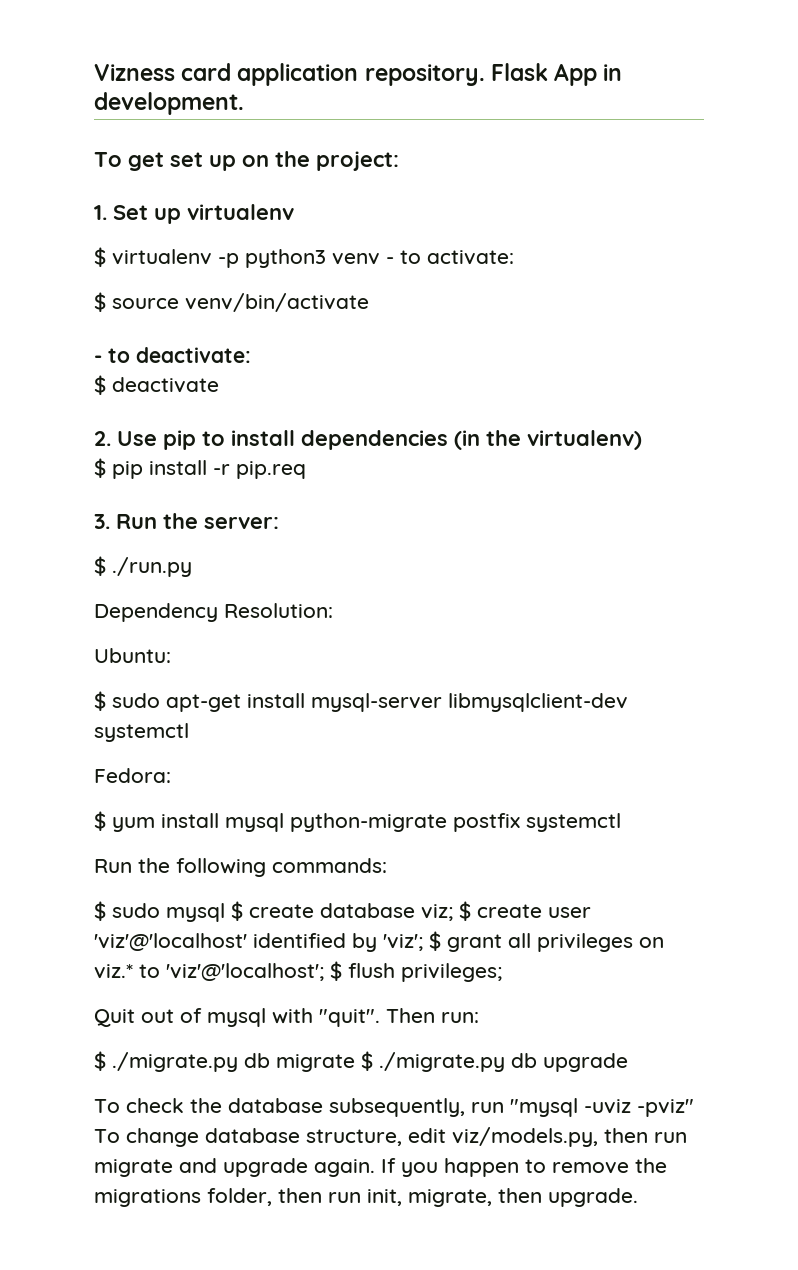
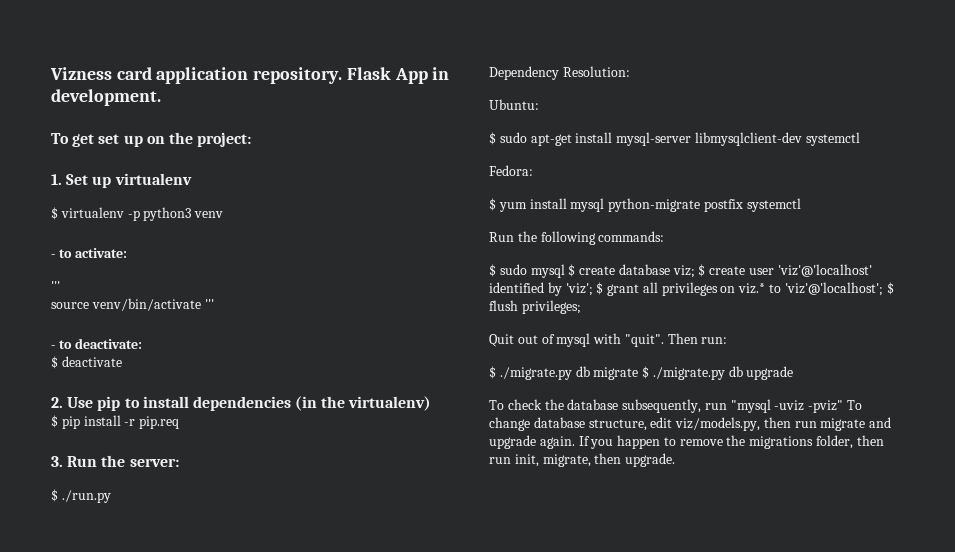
- $ virtualenv -p python3 venv - to activate:
- $ source venv/bin/activate
+ $ virtualenv -p python3 venv
+ - to activate:
+ '''
+ source venv/bin/activate '''

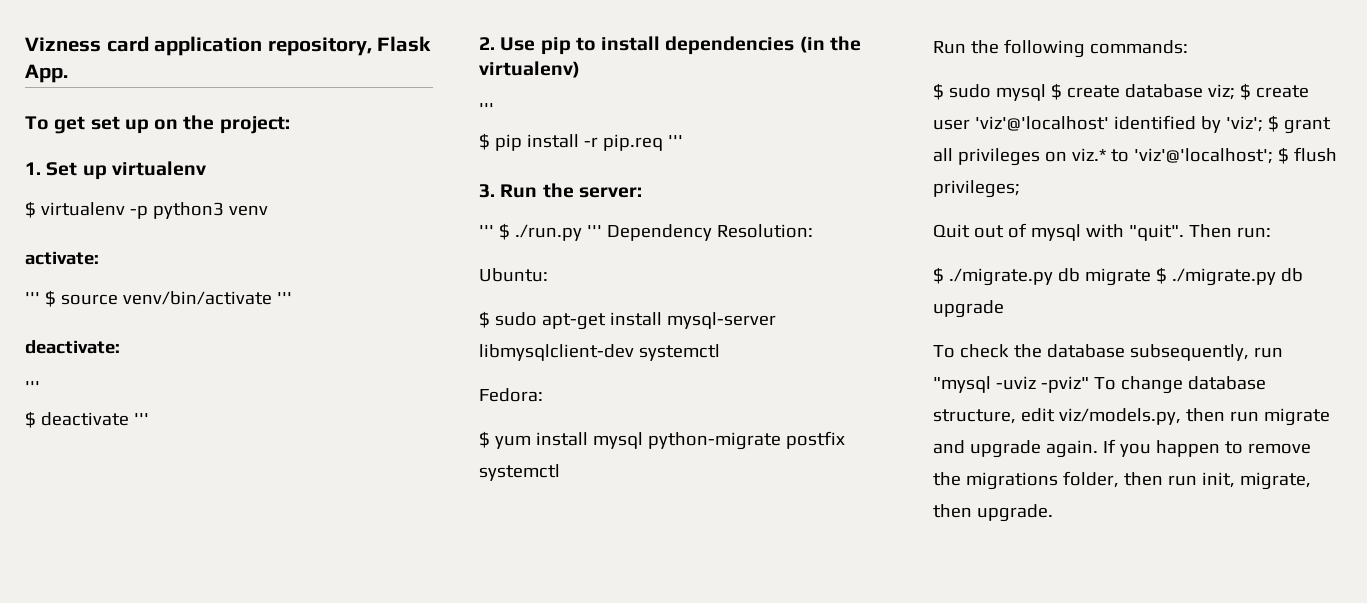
- Vizness card application repository. Flask App in development.
+ Vizness card application repository, Flask App.
- - to activate:
- '''
- source venv/bin/activate '''
+ activate:
+ ''' $ source venv/bin/activate '''
- - to deactivate:
+ deactivate:
+ '''
- $ deactivate
+ $ deactivate '''
  2. Use pip to install dependencies (in the virtualenv)
+ '''
- $ pip install -r pip.req
+ $ pip install -r pip.req '''
- $ ./run.py
- Dependency Resolution:
+ ''' $ ./run.py ''' Dependency Resolution:

